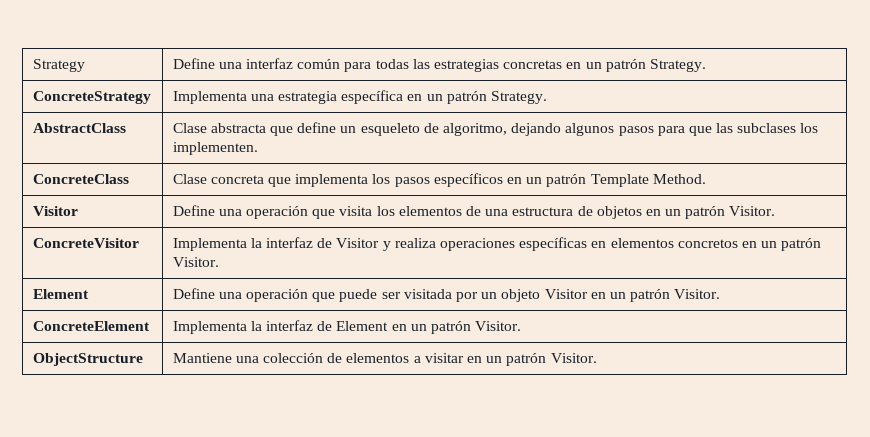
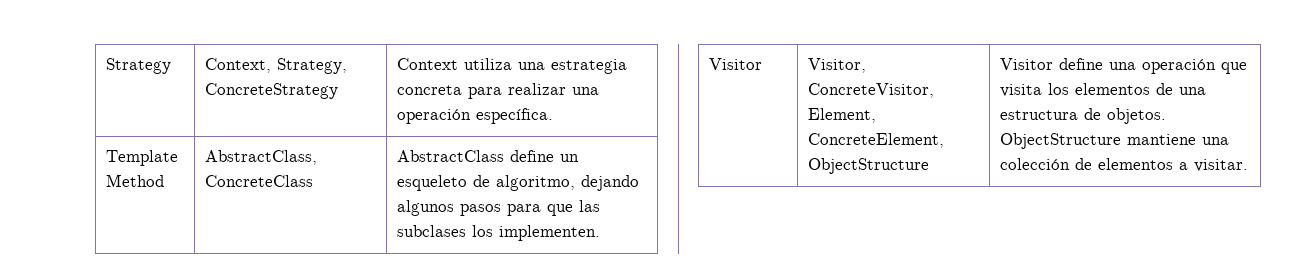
- Strategy | Define una interfaz común para todas las estrategias concretas en un patrón Strategy.
- ConcreteStrategy | Implementa una estrategia específica en un patrón Strategy.
- AbstractClass | Clase abstracta que define un esqueleto de algoritmo, dejando algunos pasos para que las subclases los implementen.
+ Strategy | Context, Strategy, ConcreteStrategy | Context utiliza una estrategia concreta para realizar una operación específica.
+ Template Method | AbstractClass, ConcreteClass | AbstractClass define un esqueleto de algoritmo, dejando algunos pasos para que las subclases los implementen.
- ConcreteClass | Clase concreta que implementa los pasos específicos en un patrón Template Method.
- Visitor | Define una operación que visita los elementos de una estructura de objetos en un patrón Visitor.
- ConcreteVisitor | Implementa la interfaz de Visitor y realiza operaciones específicas en elementos concretos en un patrón Visitor.
- Element | Define una operación que puede ser visitada por un objeto Visitor en un patrón Visitor.
- ConcreteElement | Implementa la interfaz de Element en un patrón Visitor.
- ObjectStructure | Mantiene una colección de elementos a visitar en un patrón Visitor.
+ Visitor | Visitor, ConcreteVisitor, Element, ConcreteElement, ObjectStructure | Visitor define una operación que visita los elementos de una estructura de objetos. ObjectStructure mantiene una colección de elementos a visitar.

